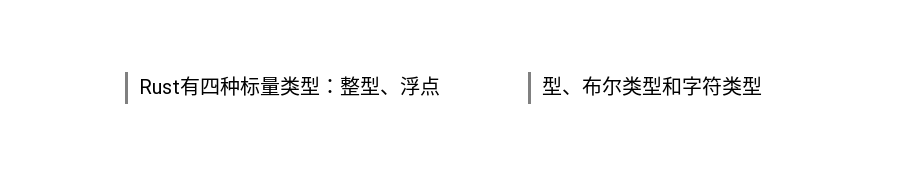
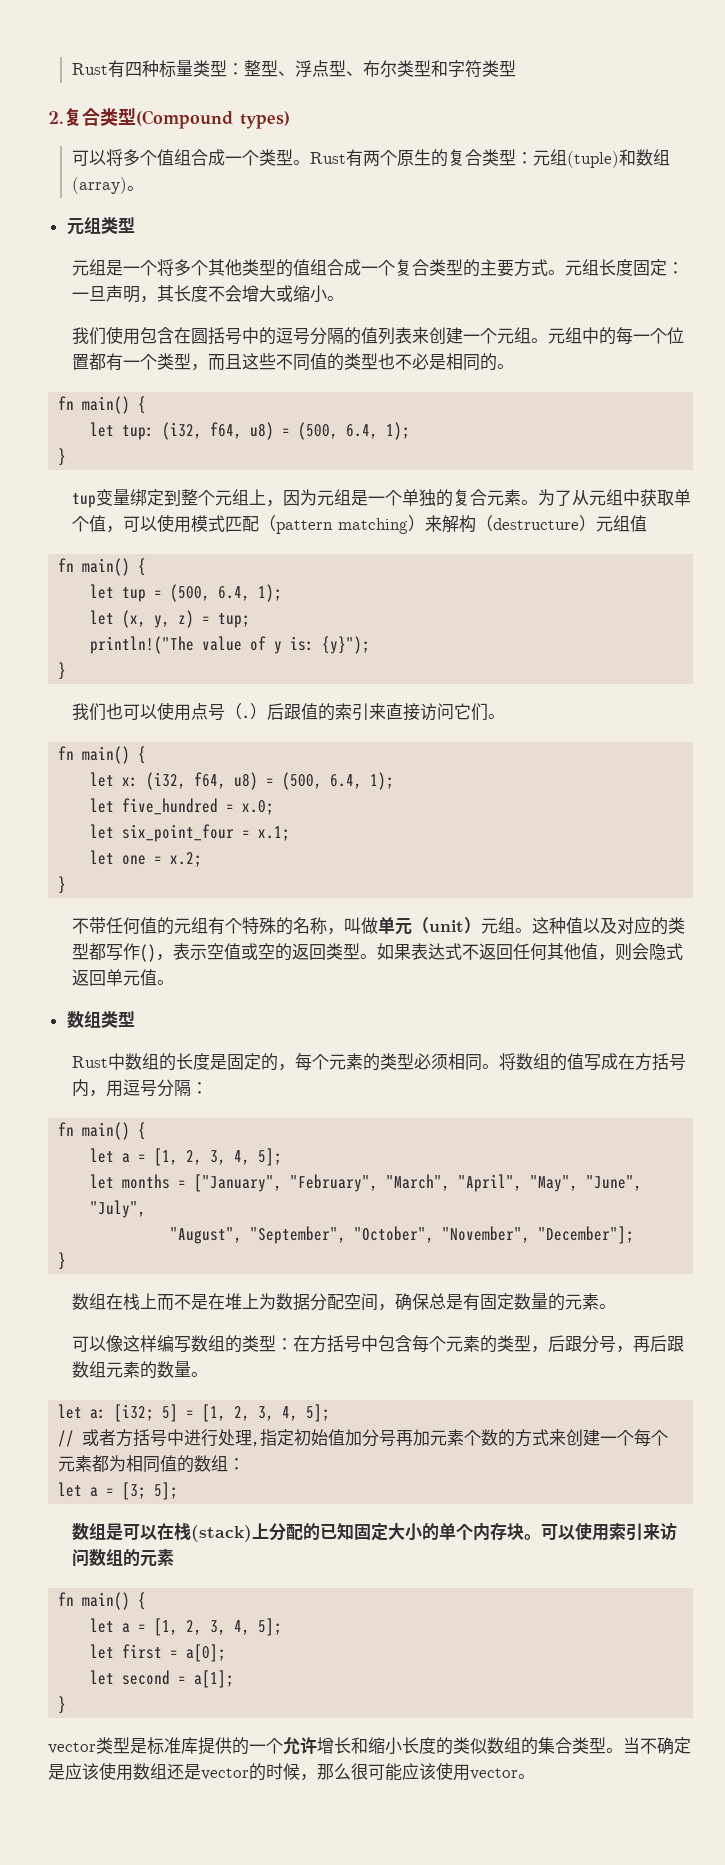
+ 2.复合类型(Compound types)
+ 可以将多个值组合成一个类型。Rust有两个原生的复合类型：元组(tuple)和数组(array)。
+ 元组类型
+ 元组是一个将多个其他类型的值组合成一个复合类型的主要方式。元组长度固定：一旦声明，其长度不会增大或缩小。
+ 我们使用包含在圆括号中的逗号分隔的值列表来创建一个元组。元组中的每一个位置都有一个类型，而且这些不同值的类型也不必是相同的。
+ fn main() {
+ let tup: (i32, f64, u8) = (500, 6.4, 1);
+ }
+ tup变量绑定到整个元组上，因为元组是一个单独的复合元素。为了从元组中获取单个值，可以使用模式匹配（pattern matching）来解构（destructure）元组值
+ fn main() {
+ let tup = (500, 6.4, 1);
+ let (x, y, z) = tup;
+ println!("The value of y is: {y}");
+ }
+ 我们也可以使用点号（.）后跟值的索引来直接访问它们。
+ fn main() {
+ let x: (i32, f64, u8) = (500, 6.4, 1);
+ let five_hundred = x.0;
+ let six_point_four = x.1;
+ let one = x.2;
+ }
+ 不带任何值的元组有个特殊的名称，叫做单元（unit）元组。这种值以及对应的类型都写作()，表示空值或空的返回类型。如果表达式不返回任何其他值，则会隐式返回单元值。
+ 数组类型
+ Rust中数组的长度是固定的，每个元素的类型必须相同。将数组的值写成在方括号内，用逗号分隔：
+ fn main() {
+ let a = [1, 2, 3, 4, 5];
+ let months = ["January", "February", "March", "April", "May", "June", "July",
+ "August", "September", "October", "November", "December"];
+ }
+ 数组在栈上而不是在堆上为数据分配空间，确保总是有固定数量的元素。
+ 可以像这样编写数组的类型：在方括号中包含每个元素的类型，后跟分号，再后跟数组元素的数量。
+ let a: [i32; 5] = [1, 2, 3, 4, 5];
+ // 或者方括号中进行处理,指定初始值加分号再加元素个数的方式来创建一个每个元素都为相同值的数组：
+ let a = [3; 5];
+ 数组是可以在栈(stack)上分配的已知固定大小的单个内存块。可以使用索引来访问数组的元素
+ fn main() {
+ let a = [1, 2, 3, 4, 5];
+ let first = a[0];
+ let second = a[1];
+ }
+ vector类型是标准库提供的一个允许增长和缩小长度的类似数组的集合类型。当不确定是应该使用数组还是vector的时候，那么很可能应该使用vector。

